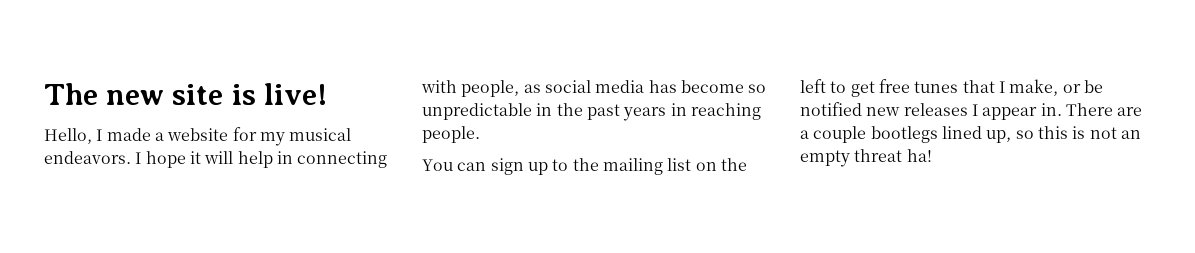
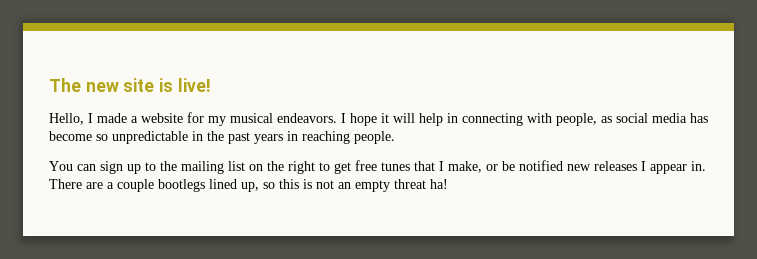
- You can sign up to the mailing list on the left to get free tunes that I make, or be notified new releases I appear in.
+ You can sign up to the mailing list on the right to get free tunes that I make, or be notified new releases I appear in.

